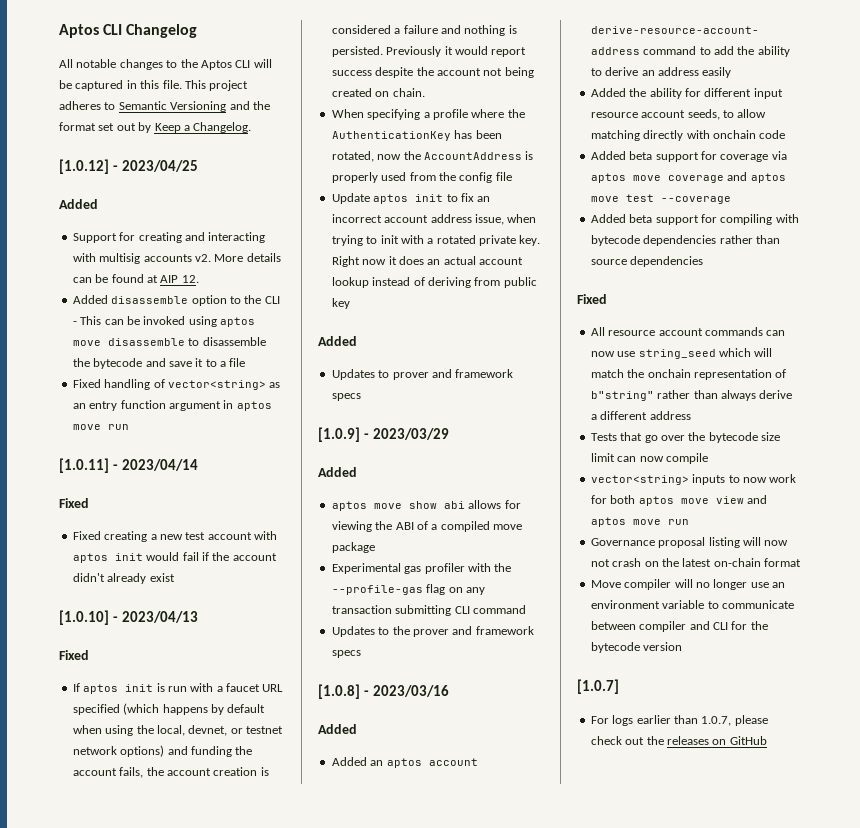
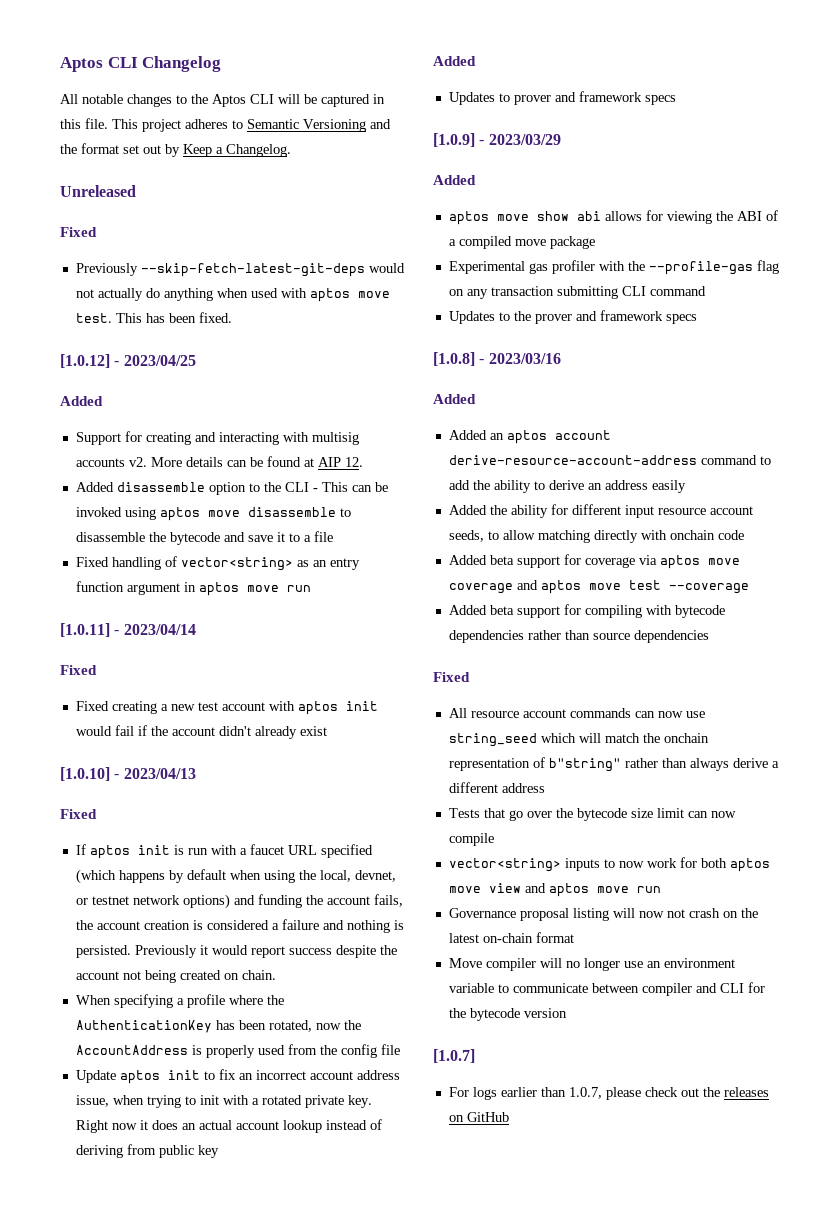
+ Unreleased
+ Fixed
+ Previously --skip-fetch-latest-git-deps would not actually do anything when used with aptos move test. This has been fixed.

